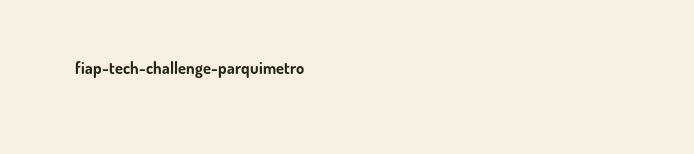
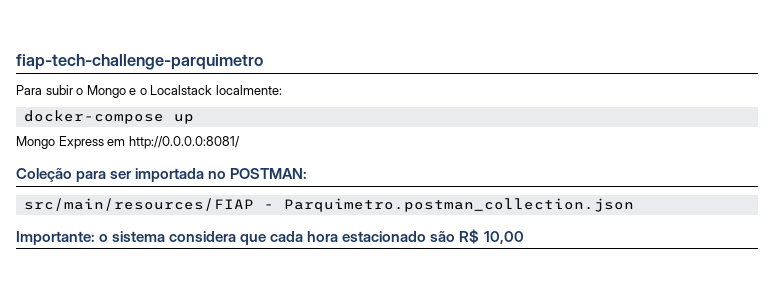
+ Para subir o Mongo e o Localstack localmente:
+ docker-compose up
+ Mongo Express em http://0.0.0.0:8081/
+ Coleção para ser importada no POSTMAN:
+ src/main/resources/FIAP - Parquimetro.postman_collection.json
+ Importante: o sistema considera que cada hora estacionado são R$ 10,00

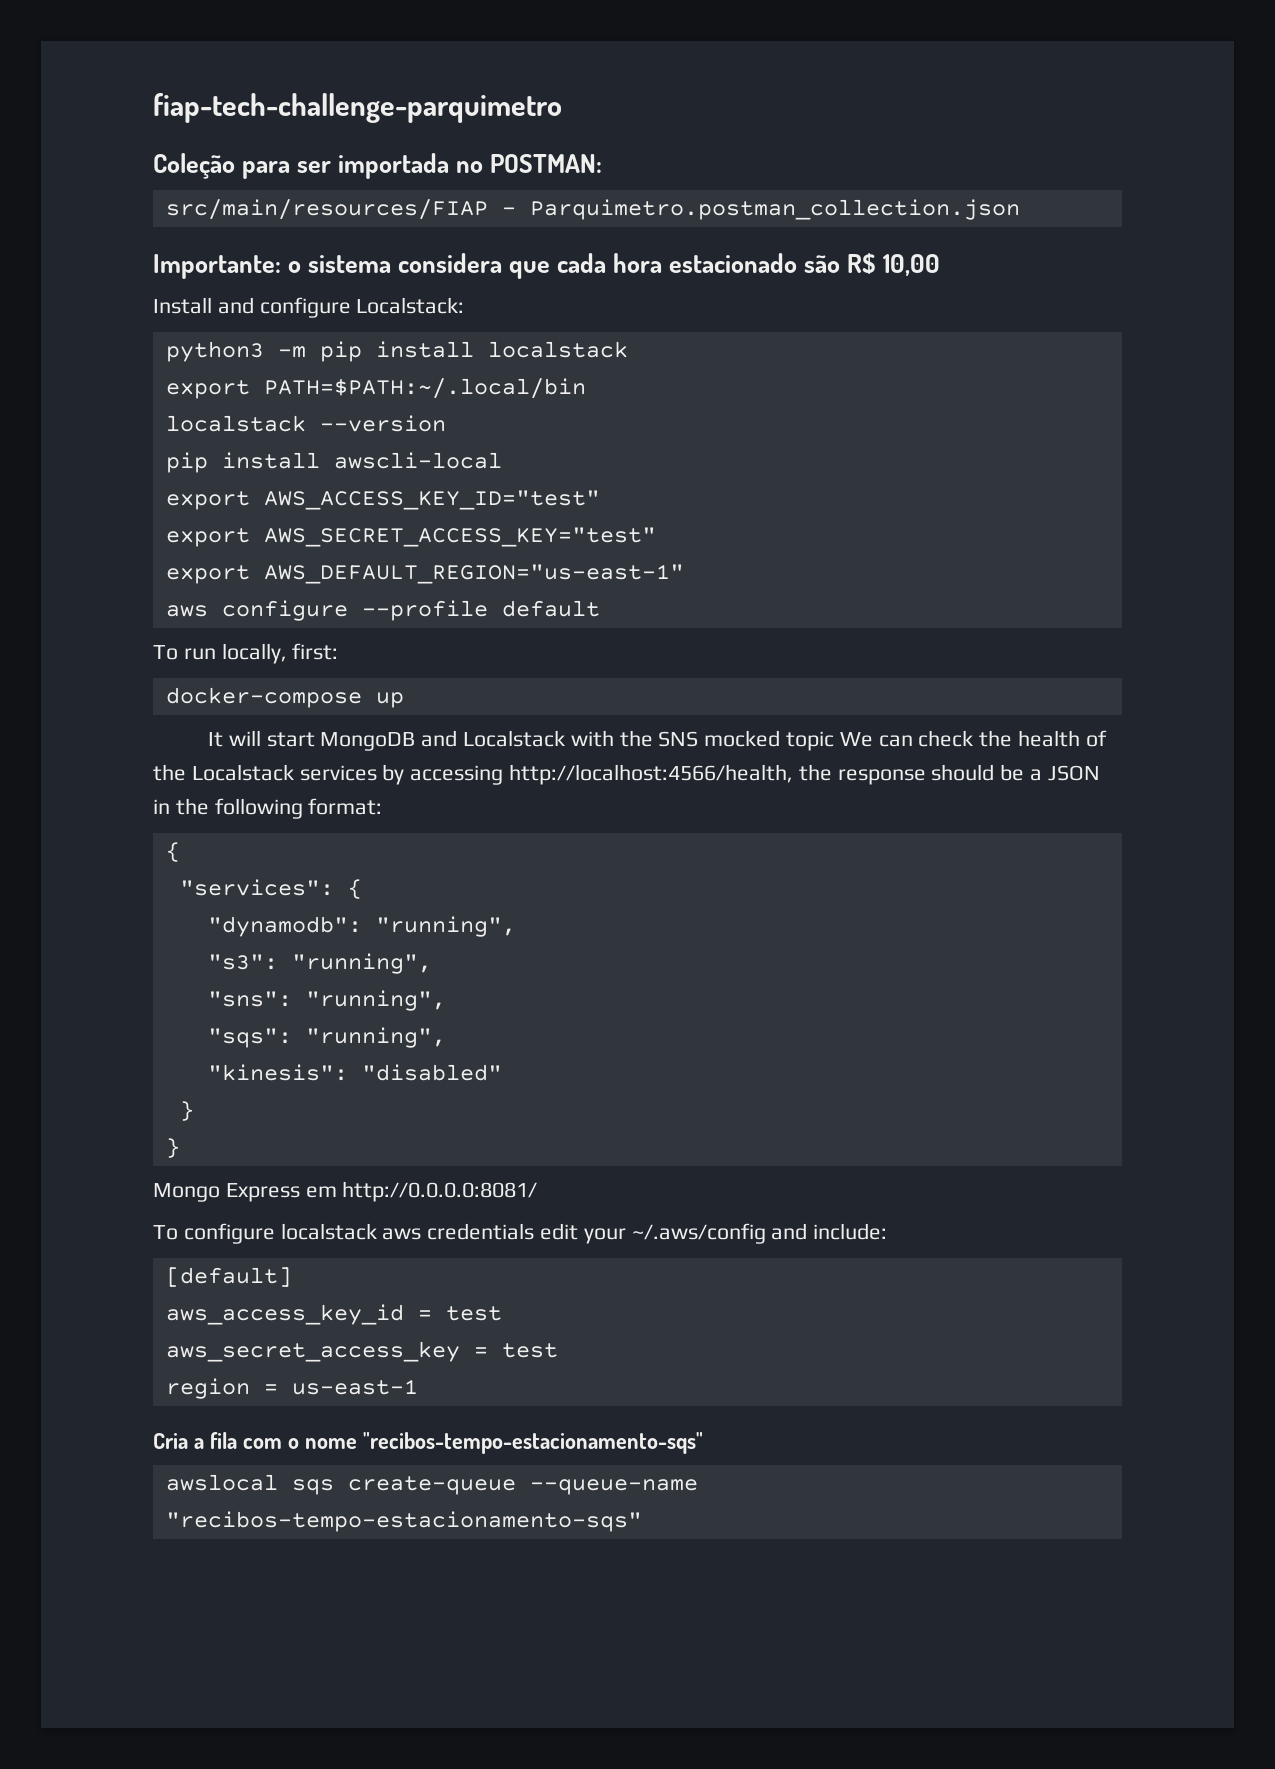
- Para subir o Mongo e o Localstack localmente:
- docker-compose up
- Mongo Express em http://0.0.0.0:8081/
+ Install and configure Localstack:
+ python3 -m pip install localstack
+ export PATH=$PATH:~/.local/bin
+ localstack --version
+ pip install awscli-local
+ export AWS_ACCESS_KEY_ID="test"
+ export AWS_SECRET_ACCESS_KEY="test"
+ export AWS_DEFAULT_REGION="us-east-1"
+ aws configure --profile default
+ To run locally, first:
+ docker-compose up
+ It will start MongoDB and Localstack with the SNS mocked topic We can check the health of the Localstack services by accessing http://localhost:4566/health, the response should be a JSON in the following format:
+ {
+ "services": {
+ "dynamodb": "running",
+ "s3": "running",
+ "sns": "running",
+ "sqs": "running",
+ "kinesis": "disabled"
+ }
+ }
+ Mongo Express em http://0.0.0.0:8081/
+ To configure localstack aws credentials edit your ~/.aws/config and include:
+ [default]
+ aws_access_key_id = test
+ aws_secret_access_key = test
+ region = us-east-1
+ Cria a fila com o nome "recibos-tempo-estacionamento-sqs"
+ awslocal sqs create-queue --queue-name "recibos-tempo-estacionamento-sqs"

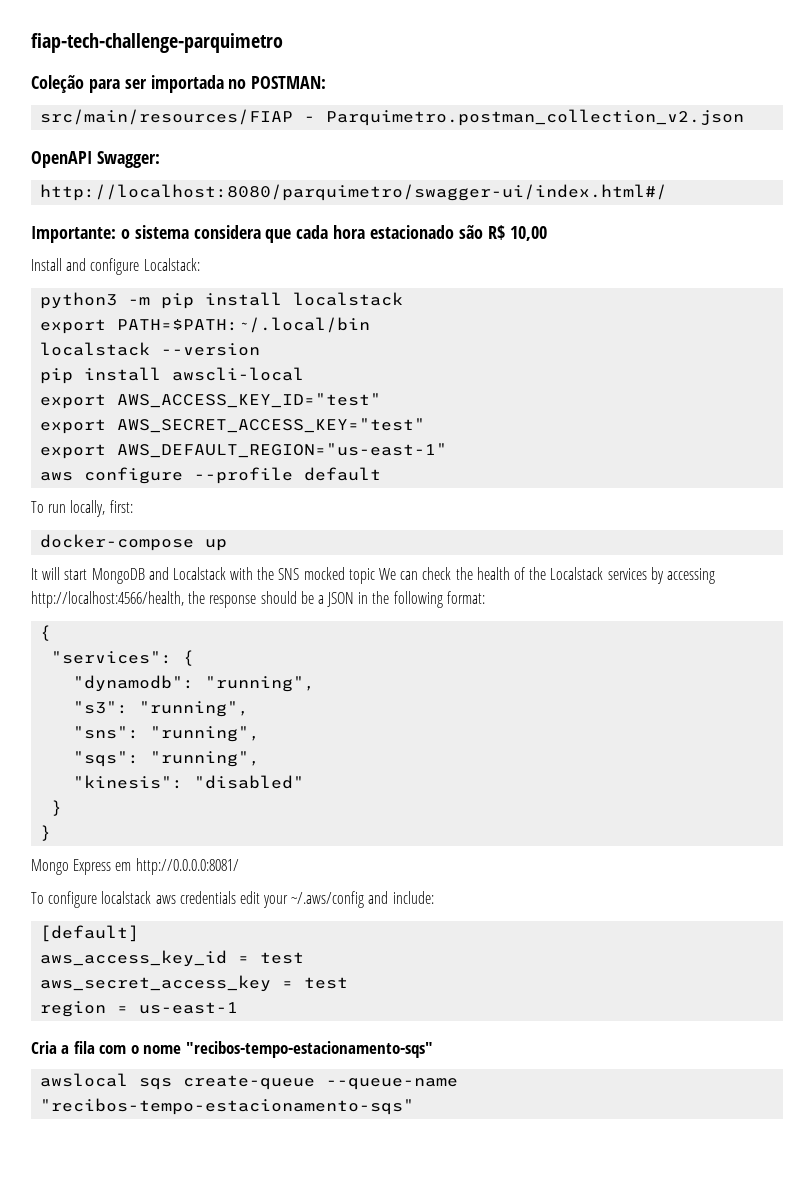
- src/main/resources/FIAP - Parquimetro.postman_collection.json
+ src/main/resources/FIAP - Parquimetro.postman_collection_v2.json
+ OpenAPI Swagger:
+ http://localhost:8080/parquimetro/swagger-ui/index.html#/

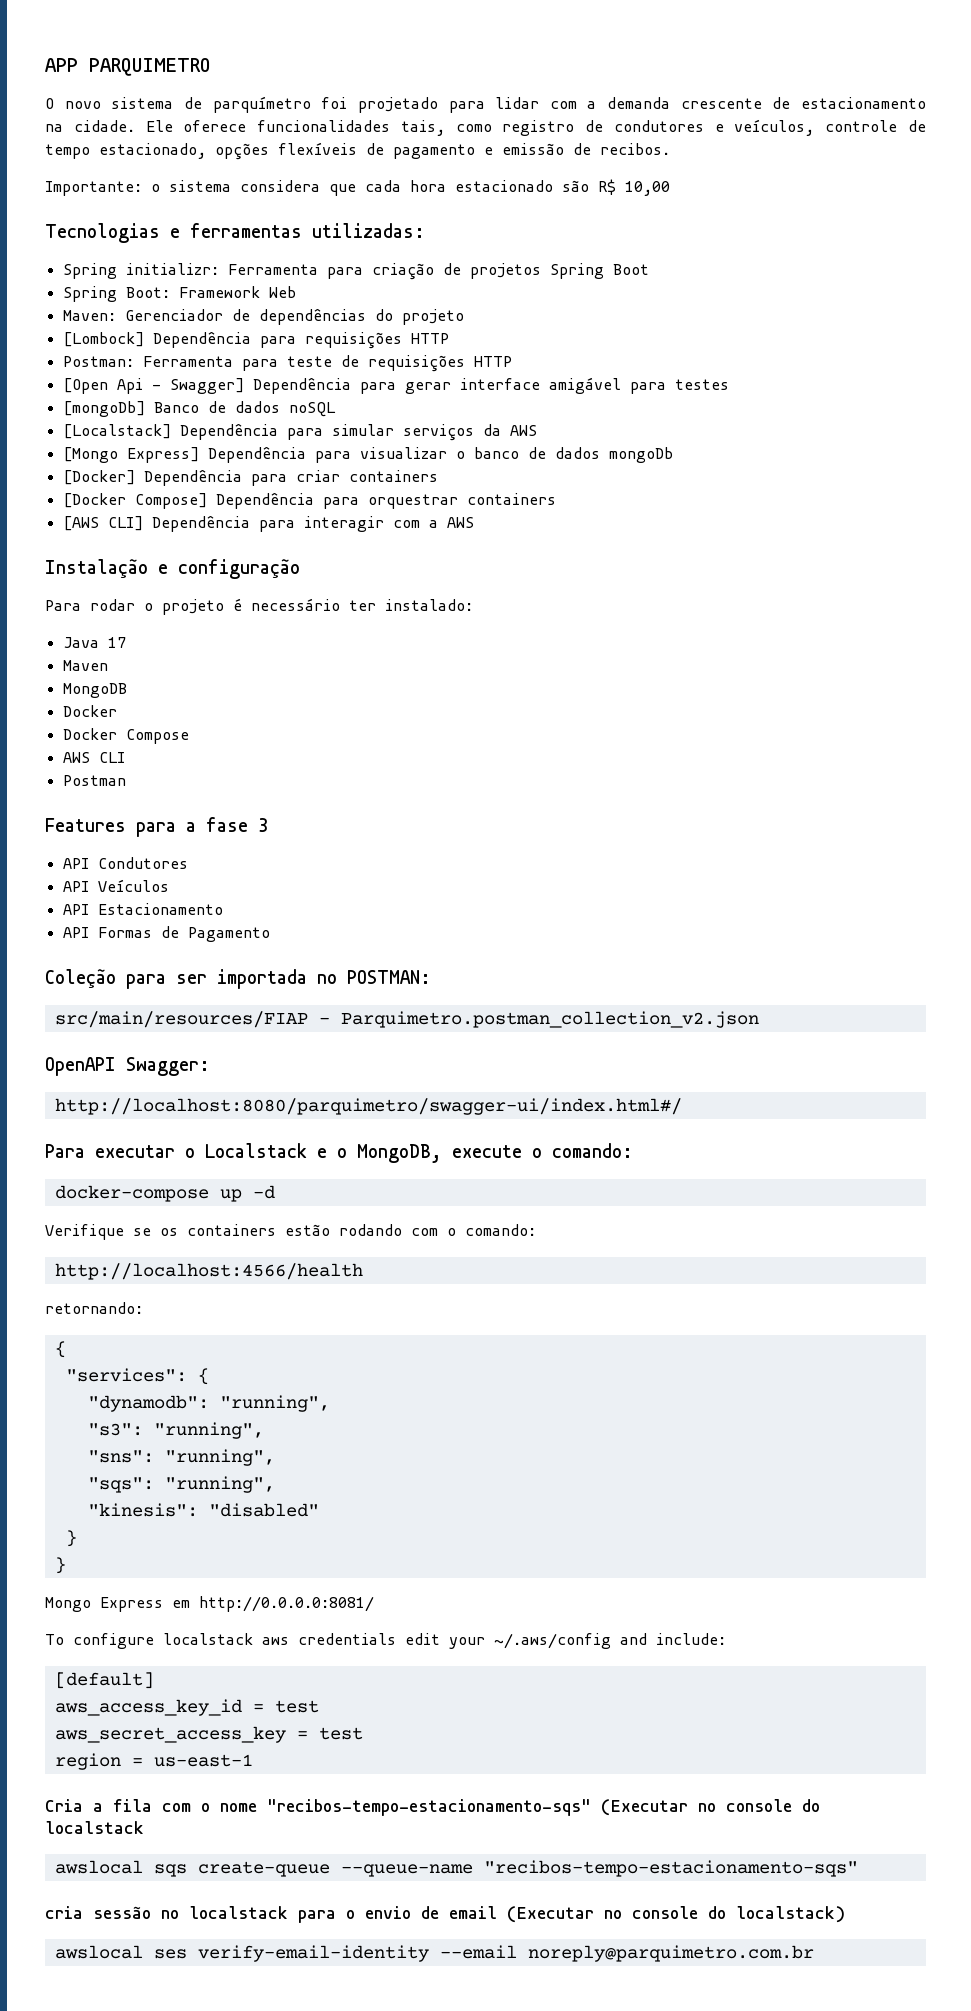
- fiap-tech-challenge-parquimetro
+ APP PARQUIMETRO
+ O novo sistema de parquímetro foi projetado para lidar com a demanda crescente de estacionamento na cidade. Ele oferece funcionalidades tais, como registro de condutores e veículos, controle de tempo estacionado, opções flexíveis de pagamento e emissão de recibos.
+ Importante: o sistema considera que cada hora estacionado são R$ 10,00
+ Tecnologias e ferramentas utilizadas:
+ Spring initializr: Ferramenta para criação de projetos Spring Boot
+ Spring Boot: Framework Web
+ Maven: Gerenciador de dependências do projeto
+ [Lombock] Dependência para requisições HTTP
+ Postman: Ferramenta para teste de requisições HTTP
+ [Open Api - Swagger] Dependência para gerar interface amigável para testes
+ [mongoDb] Banco de dados noSQL
+ [Localstack] Dependência para simular serviços da AWS
+ [Mongo Express] Dependência para visualizar o banco de dados mongoDb
+ [Docker] Dependência para criar containers
+ [Docker Compose] Dependência para orquestrar containers
+ [AWS CLI] Dependência para interagir com a AWS
+ Instalação e configuração
+ Para rodar o projeto é necessário ter instalado:
+ Java 17
+ Maven
+ MongoDB
+ Docker
+ Docker Compose
+ AWS CLI
+ Postman
+ Features para a fase 3
+ API Condutores
+ API Veículos
+ API Estacionamento
+ API Formas de Pagamento
- Importante: o sistema considera que cada hora estacionado são R$ 10,00
- Install and configure Localstack:
- python3 -m pip install localstack
- export PATH=$PATH:~/.local/bin
- localstack --version
- pip install awscli-local
- export AWS_ACCESS_KEY_ID="test"
- export AWS_SECRET_ACCESS_KEY="test"
- export AWS_DEFAULT_REGION="us-east-1"
- aws configure --profile default
- To run locally, first:
- docker-compose up
- It will start MongoDB and Localstack with the SNS mocked topic We can check the health of the Localstack services by accessing http://localhost:4566/health, the response should be a JSON in the following format:
+ Para executar o Localstack e o MongoDB, execute o comando:
+ docker-compose up -d
+ Verifique se os containers estão rodando com o comando:
+ http://localhost:4566/health
+ retornando:
- Cria a fila com o nome "recibos-tempo-estacionamento-sqs"
+ Cria a fila com o nome "recibos-tempo-estacionamento-sqs" (Executar no console do localstack
+ cria sessão no localstack para o envio de email (Executar no console do localstack)
+ awslocal ses verify-email-identity --email noreply@parquimetro.com.br

